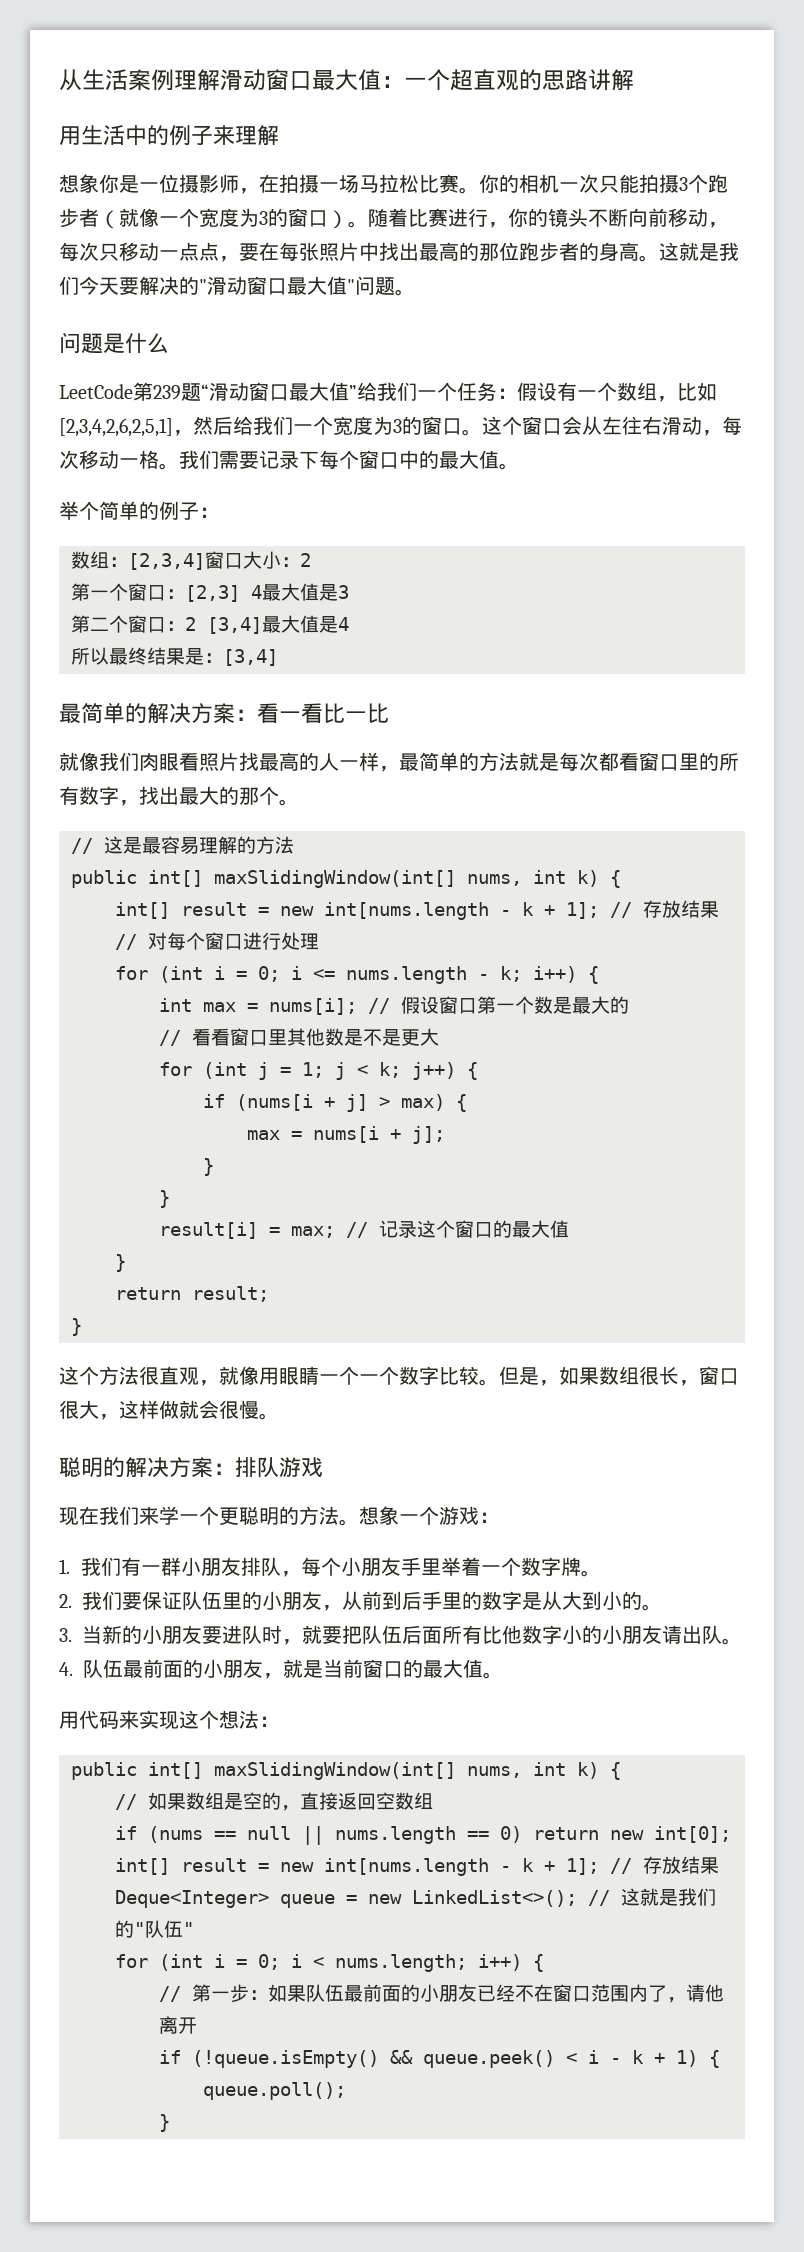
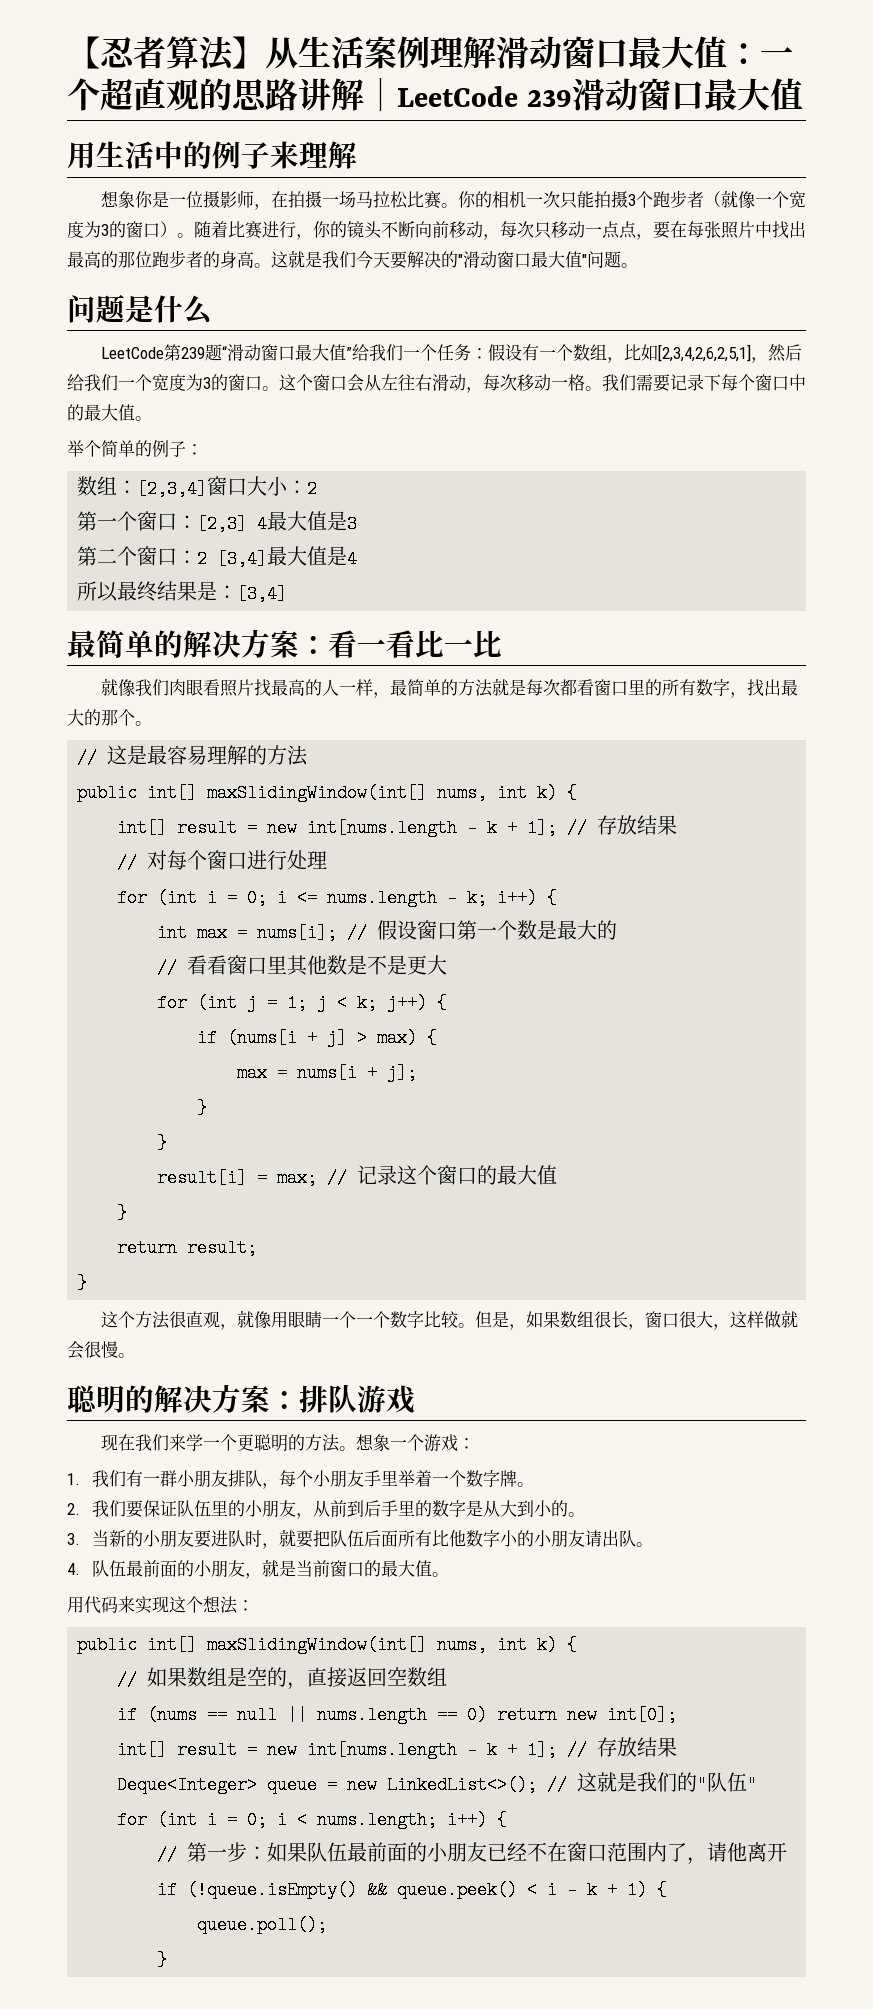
- 从生活案例理解滑动窗口最大值：一个超直观的思路讲解
+ 【忍者算法】从生活案例理解滑动窗口最大值：一个超直观的思路讲解｜LeetCode 239滑动窗口最大值

